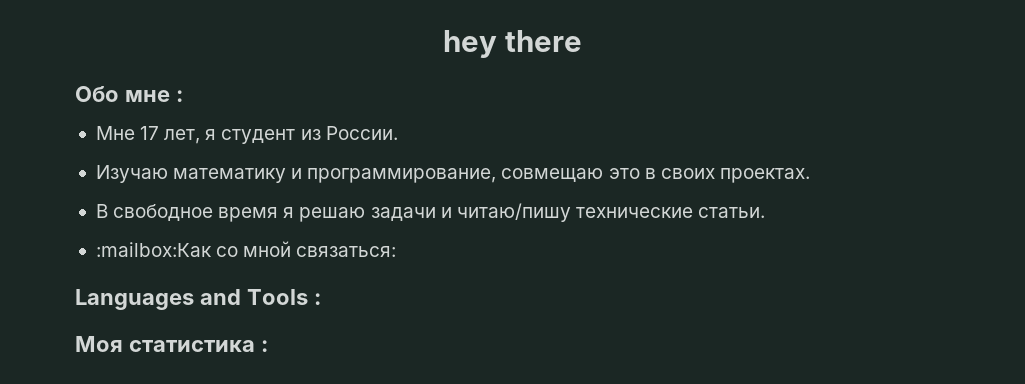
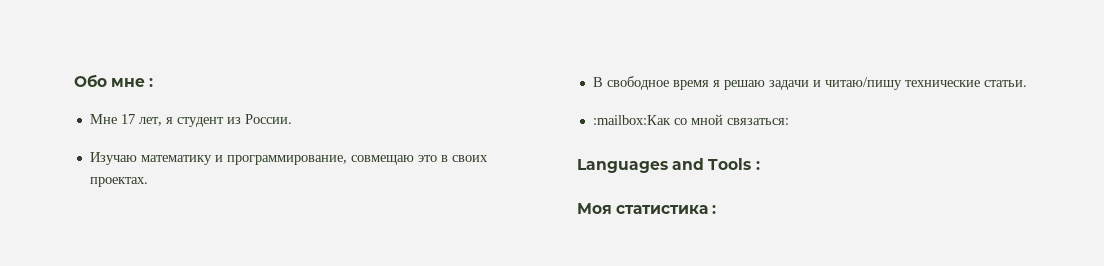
- hey there

